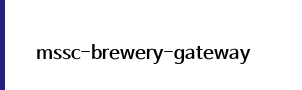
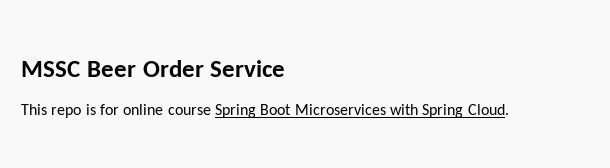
- mssc-brewery-gateway
+ MSSC Beer Order Service
+ This repo is for online course Spring Boot Microservices with Spring Cloud.

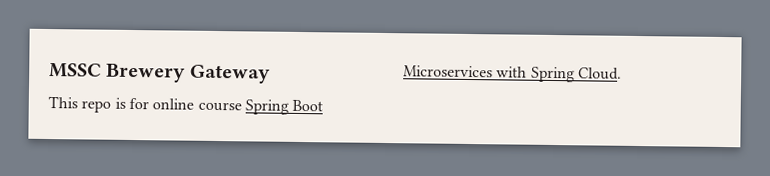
- MSSC Beer Order Service
+ MSSC Brewery Gateway

